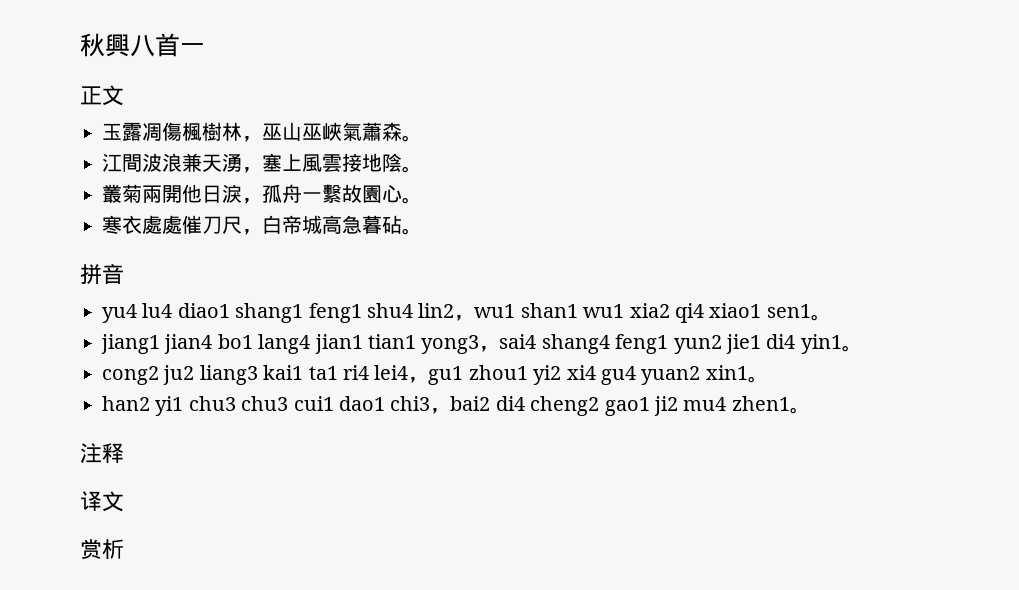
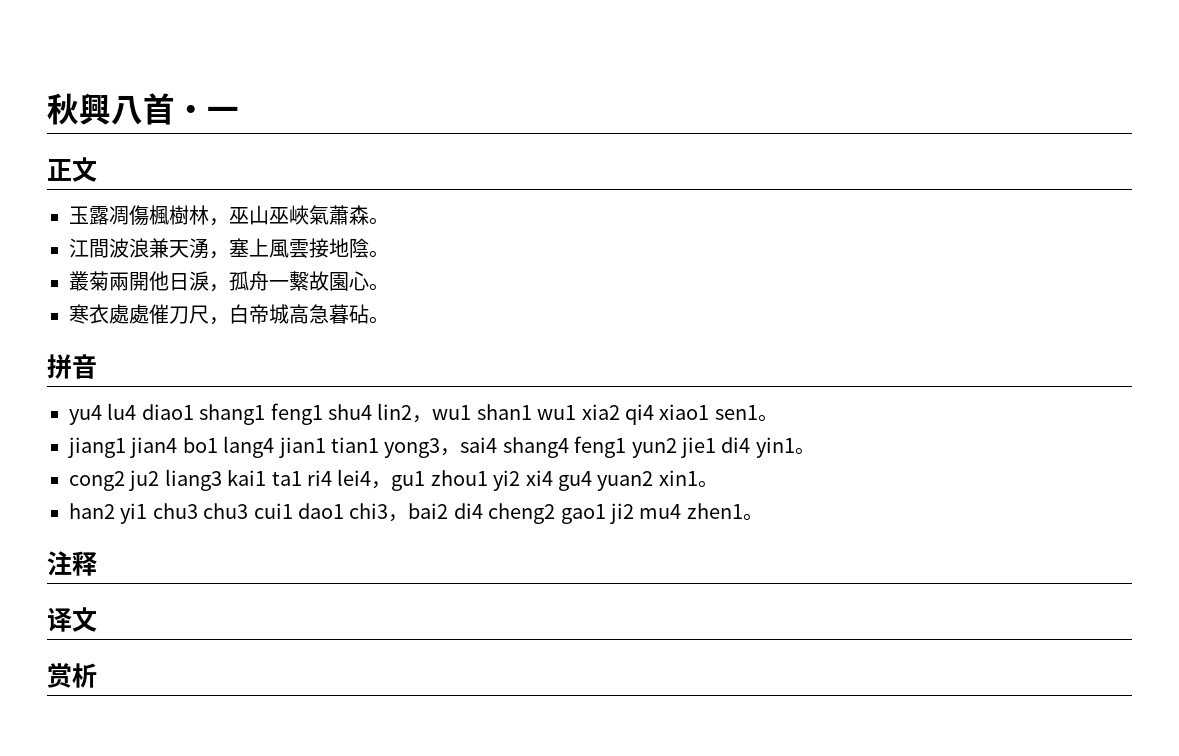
- 秋興八首一
+ 秋興八首・一

